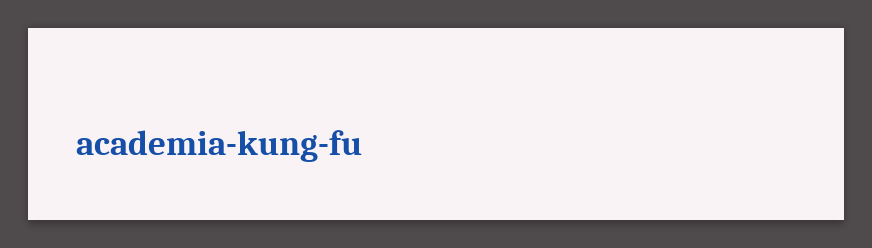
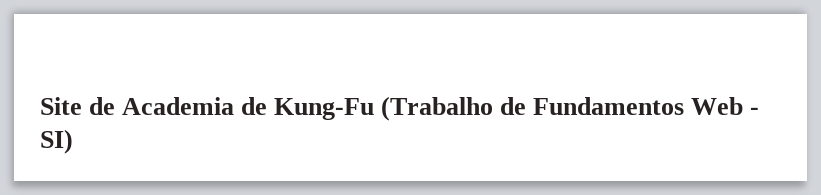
- academia-kung-fu
+ Site de Academia de Kung-Fu (Trabalho de Fundamentos Web - SI)

